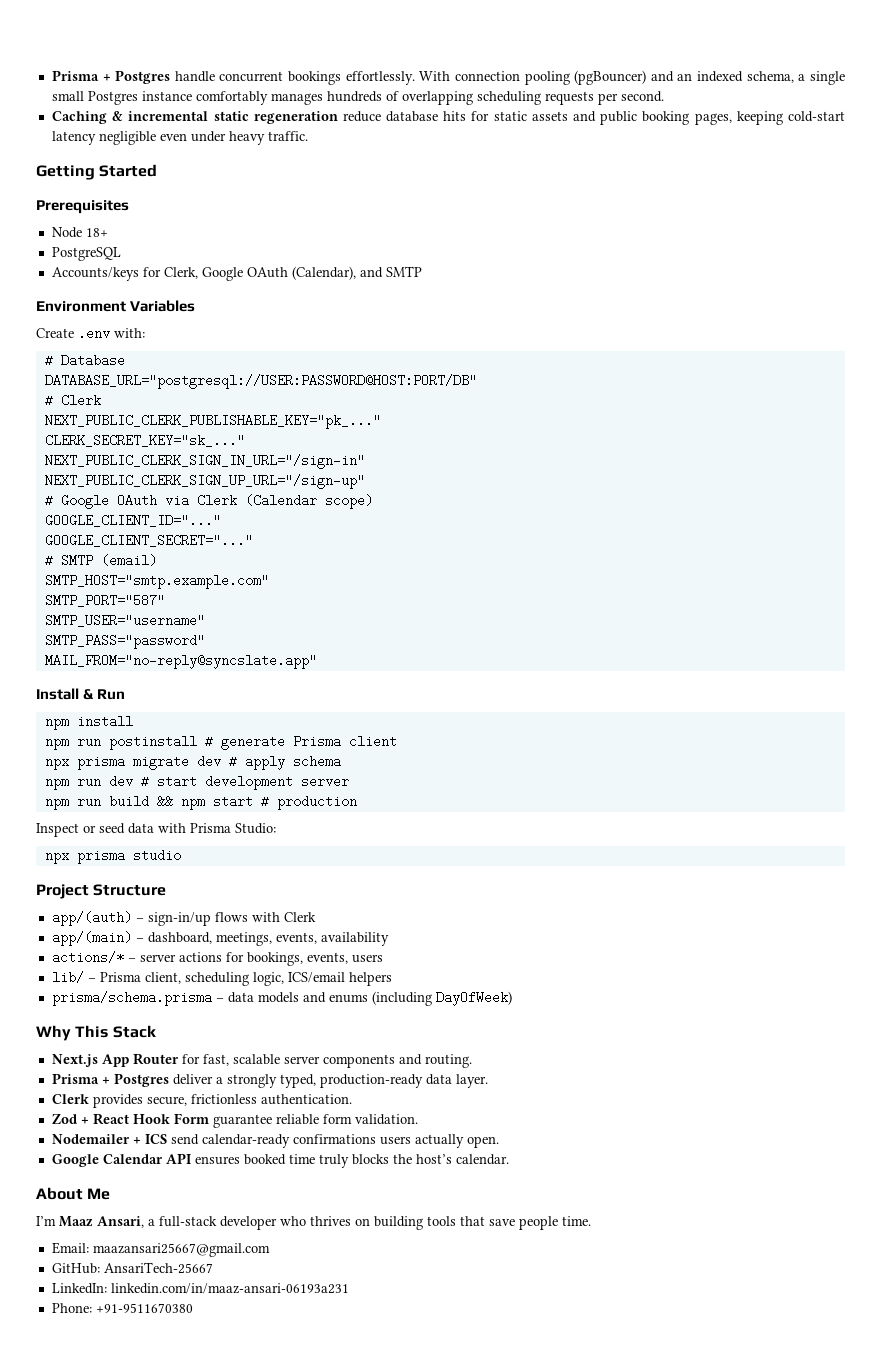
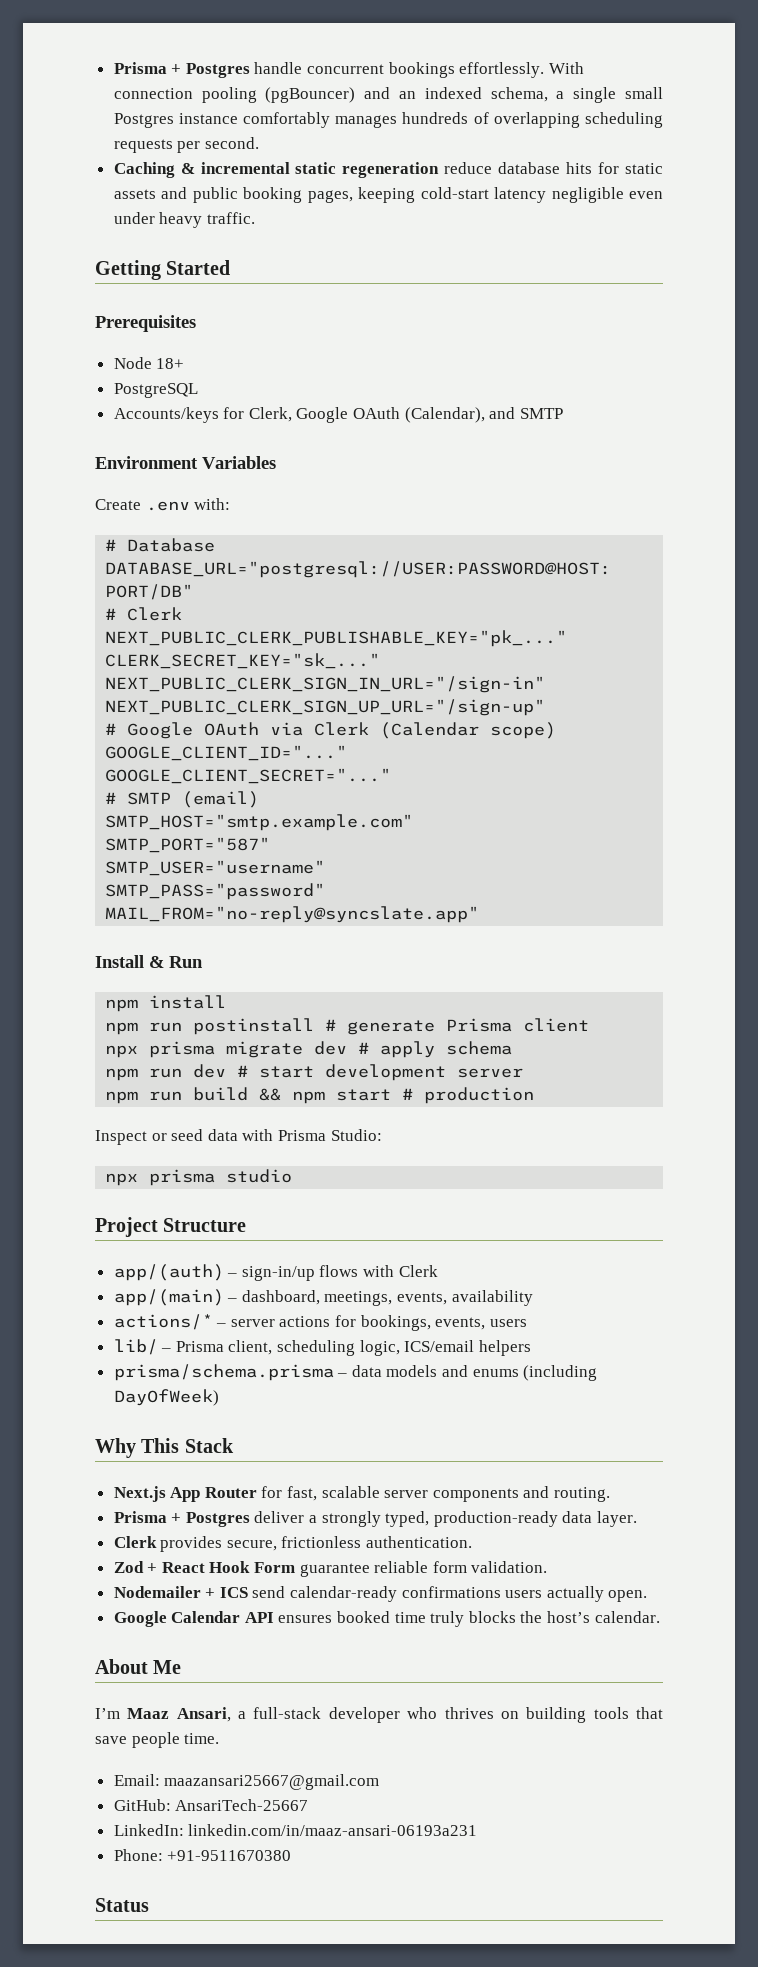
+ Status

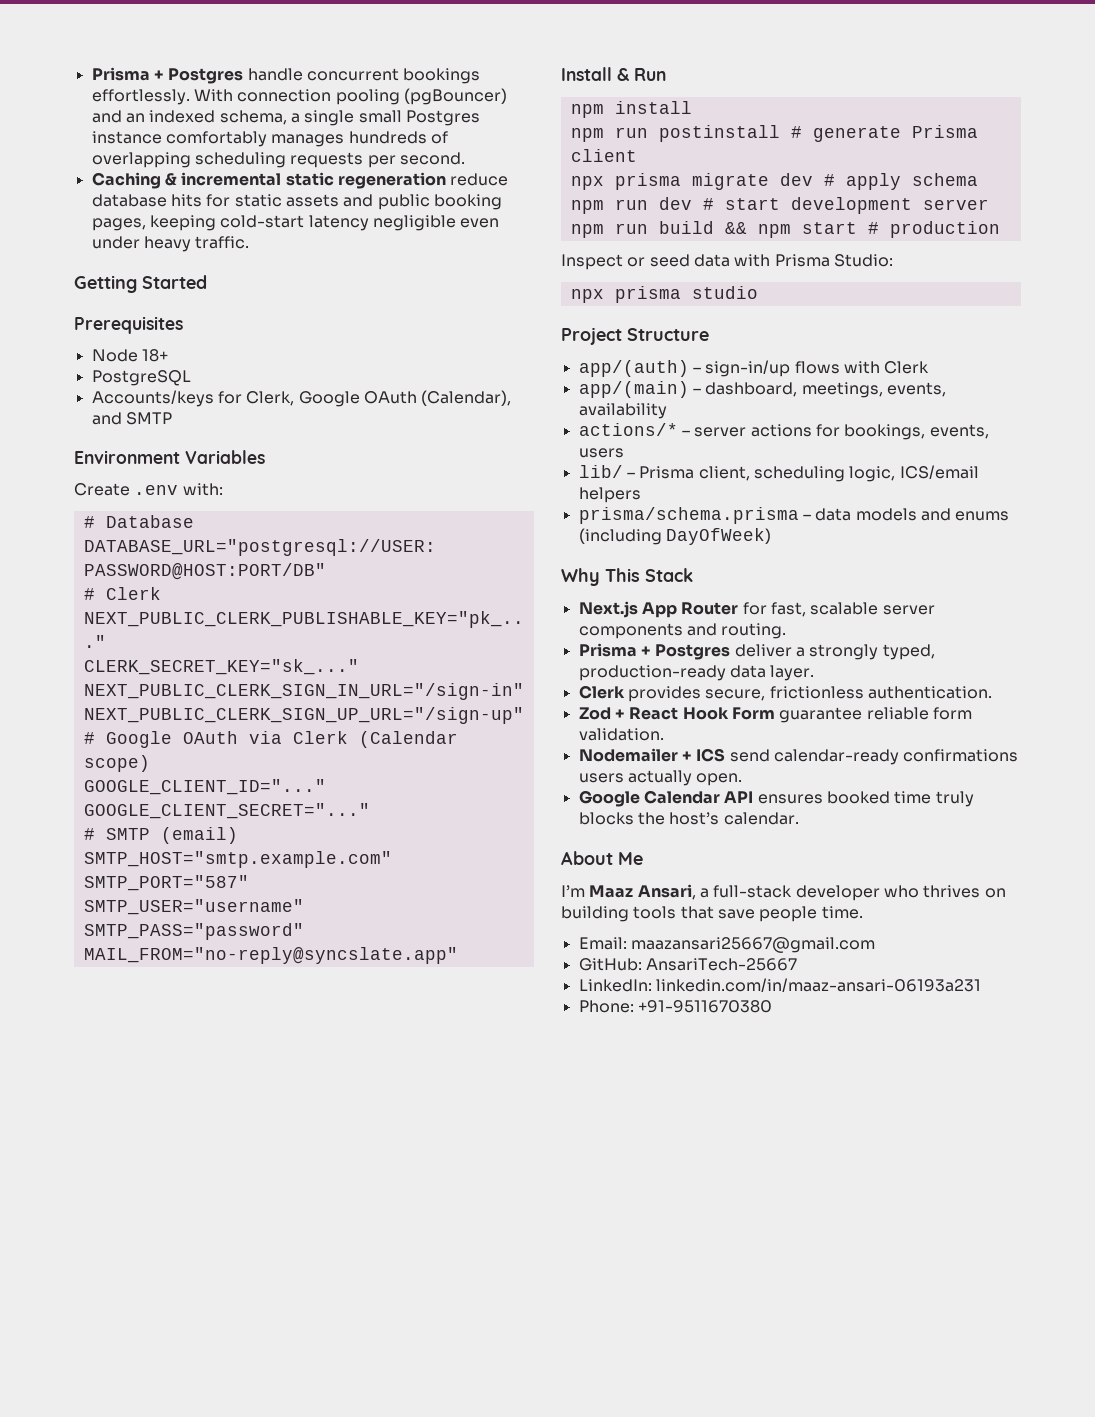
- Status

